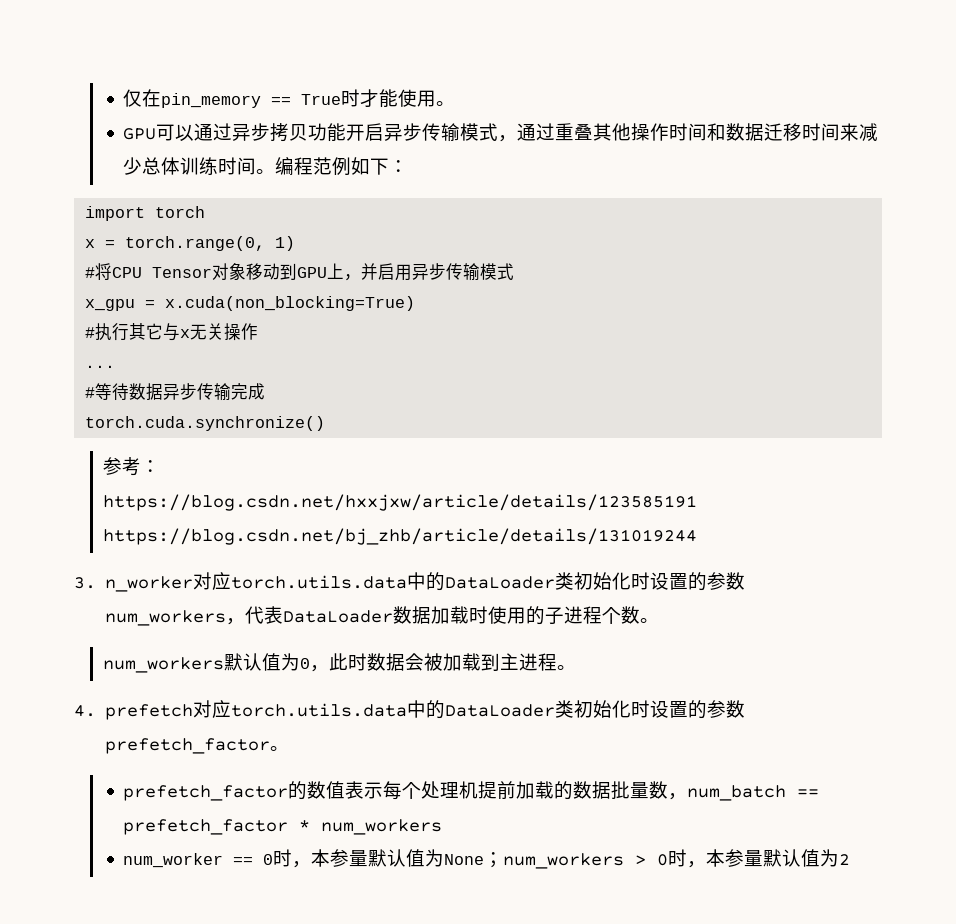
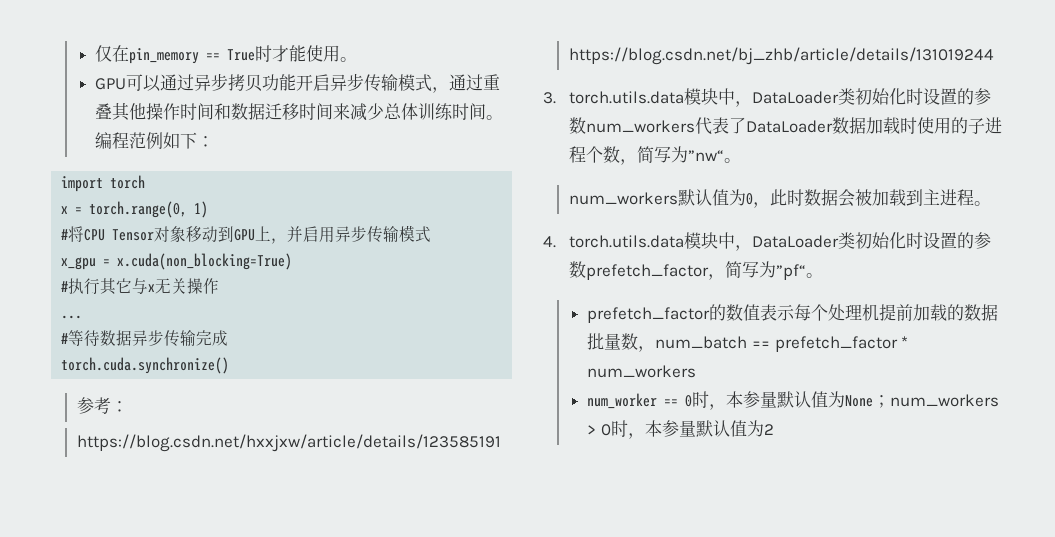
- 3. n_worker对应torch.utils.data中的DataLoader类初始化时设置的参数num_workers，代表DataLoader数据加载时使用的子进程个数。
+ 3. torch.utils.data模块中，DataLoader类初始化时设置的参数num_workers代表了DataLoader数据加载时使用的子进程个数，简写为”nw“。
- 4. prefetch对应torch.utils.data中的DataLoader类初始化时设置的参数prefetch_factor。
+ 4. torch.utils.data模块中，DataLoader类初始化时设置的参数prefetch_factor，简写为”pf“。

